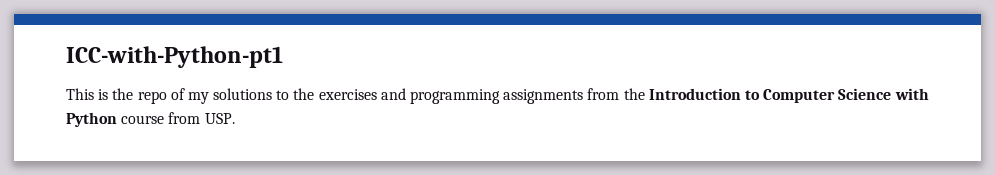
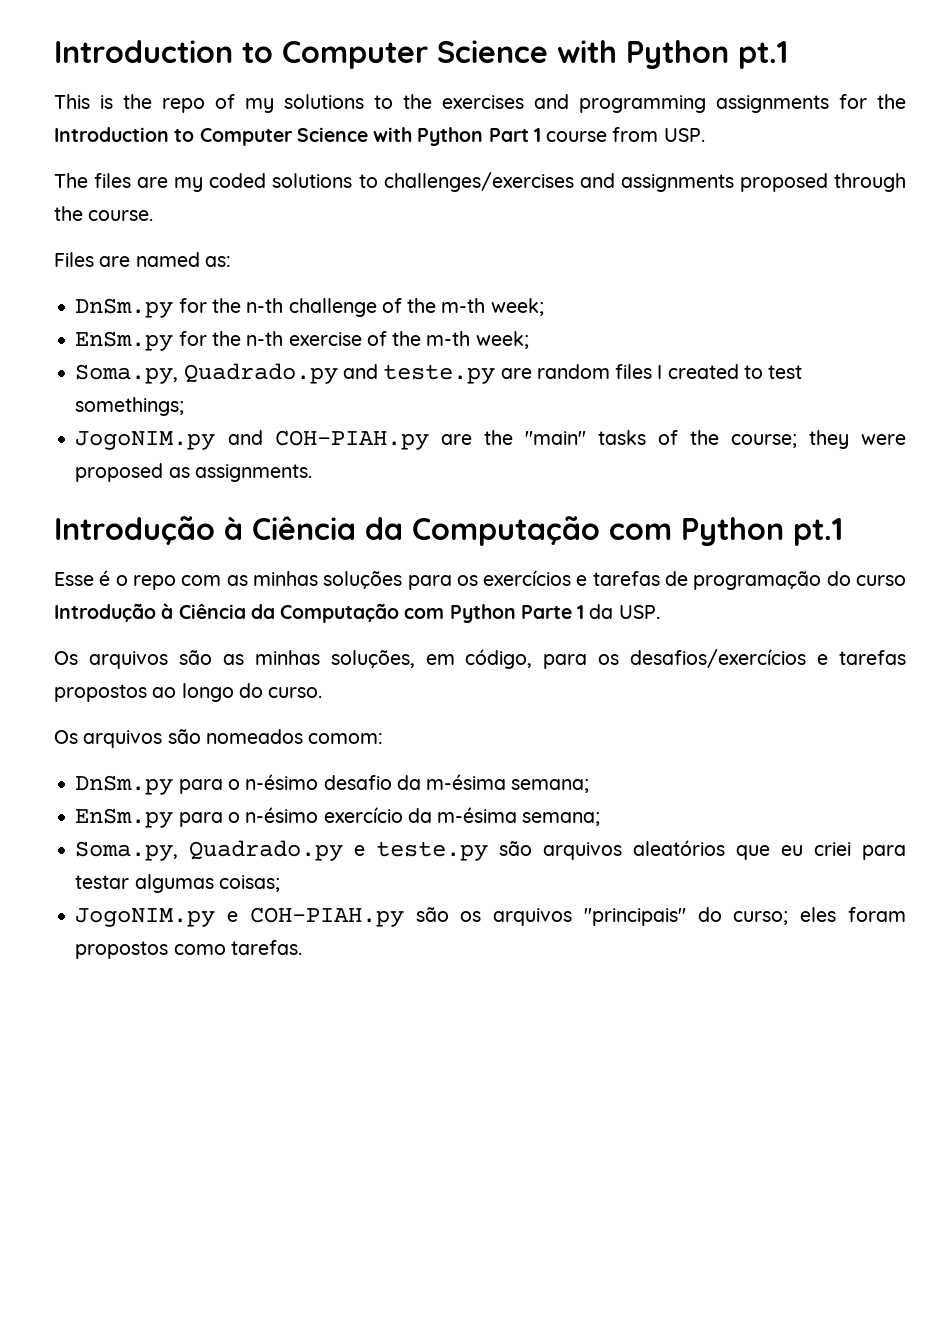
- ICC-with-Python-pt1
+ Introduction to Computer Science with Python pt.1
- This is the repo of my solutions to the exercises and programming assignments from the Introduction to Computer Science with Python course from USP.
+ This is the repo of my solutions to the exercises and programming assignments for the Introduction to Computer Science with Python Part 1 course from USP.
+ The files are my coded solutions to challenges/exercises and assignments proposed through the course.
+ Files are named as:
+ DnSm.py for the n-th challenge of the m-th week;
+ EnSm.py for the n-th exercise of the m-th week;
+ Soma.py, Quadrado.py and teste.py are random files I created to test somethings;
+ JogoNIM.py and COH-PIAH.py are the "main" tasks of the course; they were proposed as assignments.
+ Introdução à Ciência da Computação com Python pt.1
+ Esse é o repo com as minhas soluções para os exercícios e tarefas de programação do curso Introdução à Ciência da Computação com Python Parte 1 da USP.
+ Os arquivos são as minhas soluções, em código, para os desafios/exercícios e tarefas propostos ao longo do curso.
+ Os arquivos são nomeados comom:
+ DnSm.py para o n-ésimo desafio da m-ésima semana;
+ EnSm.py para o n-ésimo exercício da m-ésima semana;
+ Soma.py, Quadrado.py e teste.py são arquivos aleatórios que eu criei para testar algumas coisas;
+ JogoNIM.py e COH-PIAH.py são os arquivos "principais" do curso; eles foram propostos como tarefas.

